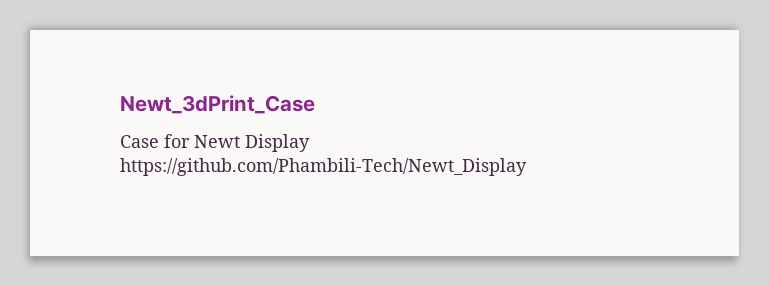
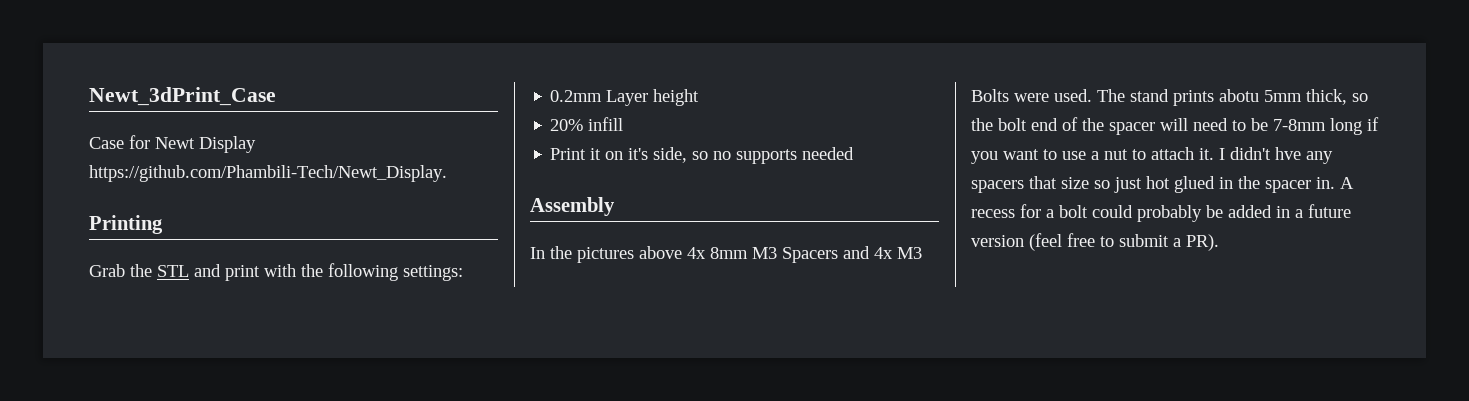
- Case for Newt Display https://github.com/Phambili-Tech/Newt_Display
+ Case for Newt Display https://github.com/Phambili-Tech/Newt_Display.
+ Printing
+ Grab the STL and print with the following settings:
+ 0.2mm Layer height
+ 20% infill
+ Print it on it's side, so no supports needed
+ Assembly
+ In the pictures above 4x 8mm M3 Spacers and 4x M3 Bolts were used. The stand prints abotu 5mm thick, so the bolt end of the spacer will need to be 7-8mm long if you want to use a nut to attach it. I didn't hve any spacers that size so just hot glued in the spacer in. A recess for a bolt could probably be added in a future version (feel free to submit a PR).

